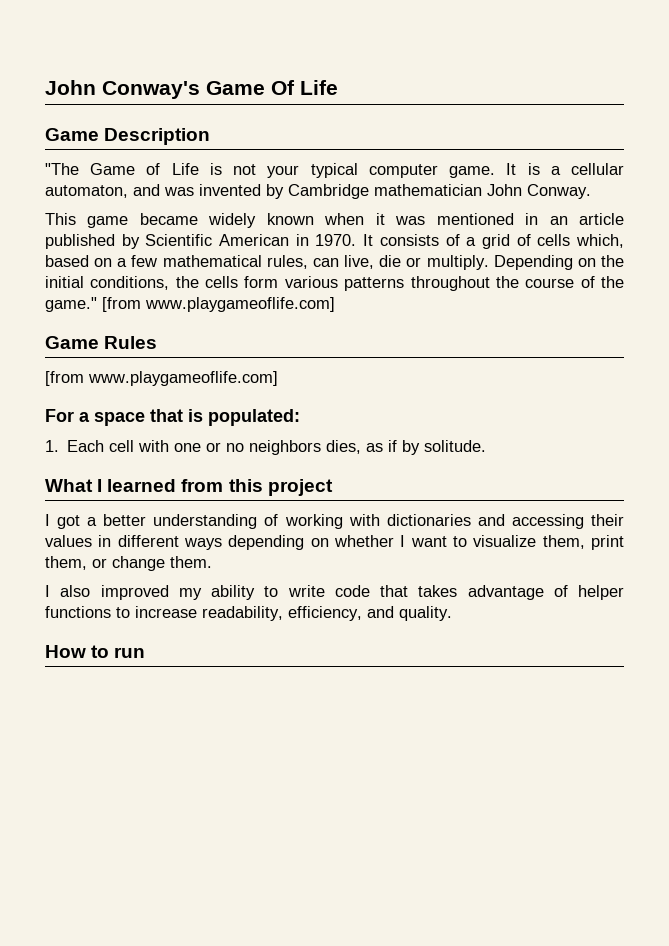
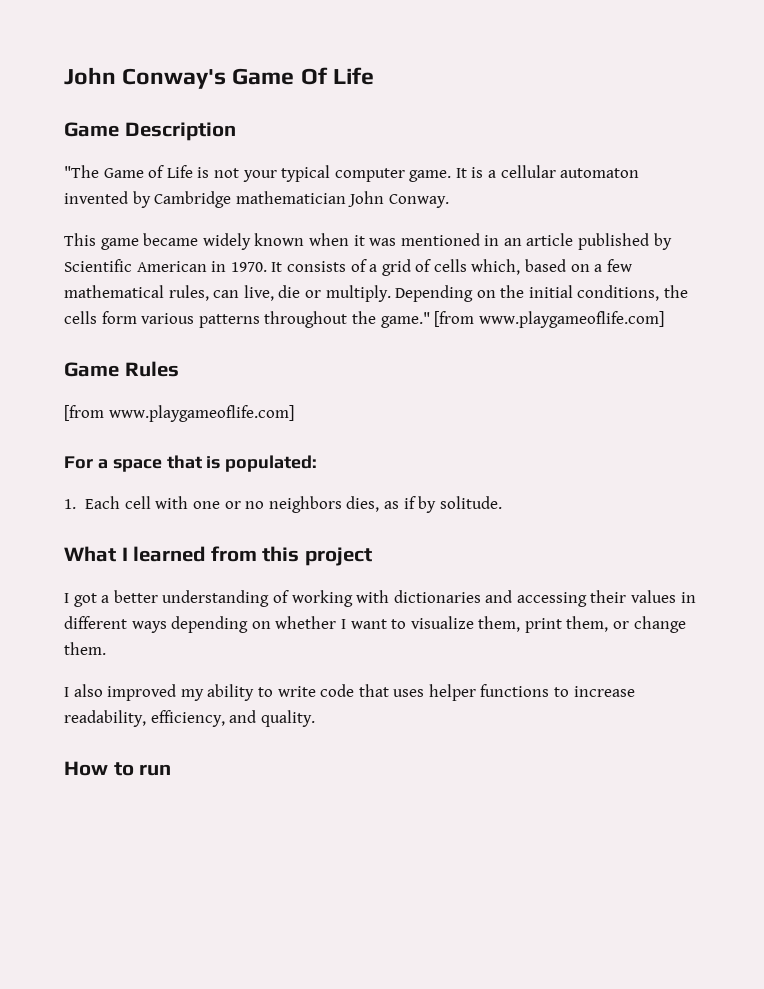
- It is a cellular automaton, and was invented by Cambridge mathematician John Conway.
+ It is a cellular automaton invented by Cambridge mathematician John Conway.
- Depending on the initial conditions, the cells form various patterns throughout the course of the game."
+ Depending on the initial conditions, the cells form various patterns throughout the game."
- I also improved my ability to write code that takes advantage of helper functions to increase readability, efficiency, and quality.
+ I also improved my ability to write code that uses helper functions to increase readability, efficiency, and quality.

